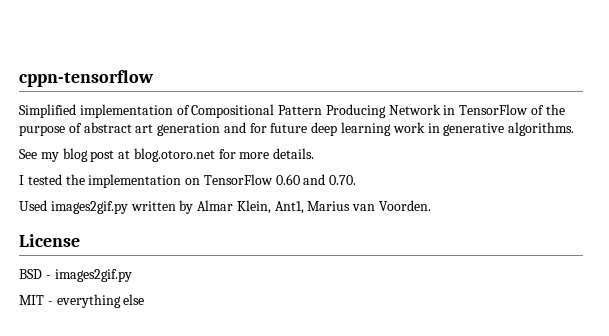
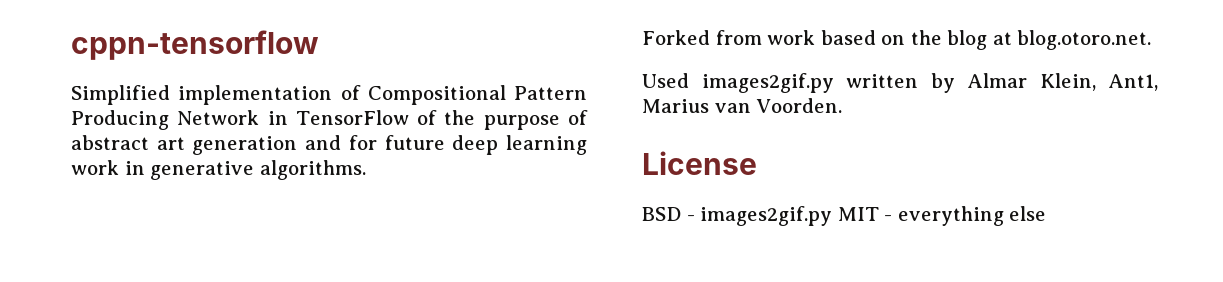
- See my blog post at blog.otoro.net for more details.
- I tested the implementation on TensorFlow 0.60 and 0.70.
+ Forked from work based on the blog at blog.otoro.net.
- BSD - images2gif.py
- MIT - everything else
+ BSD - images2gif.py MIT - everything else

